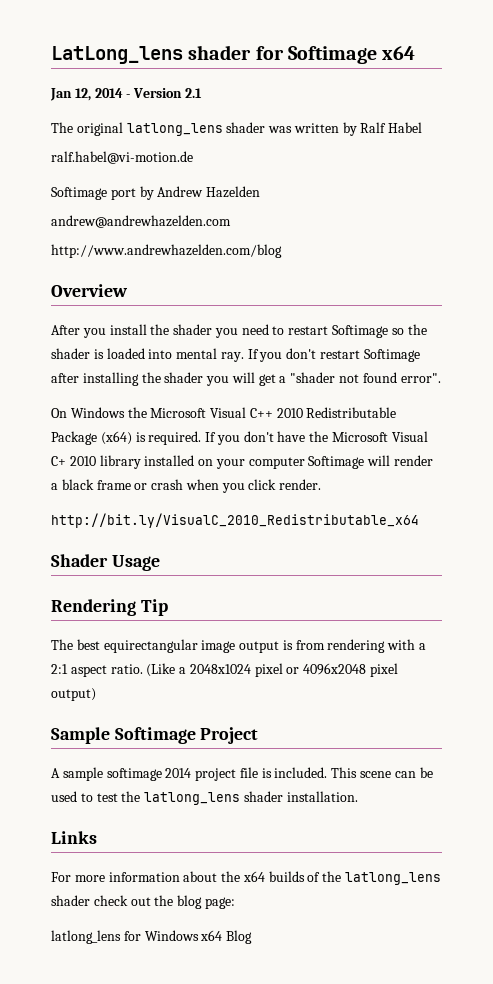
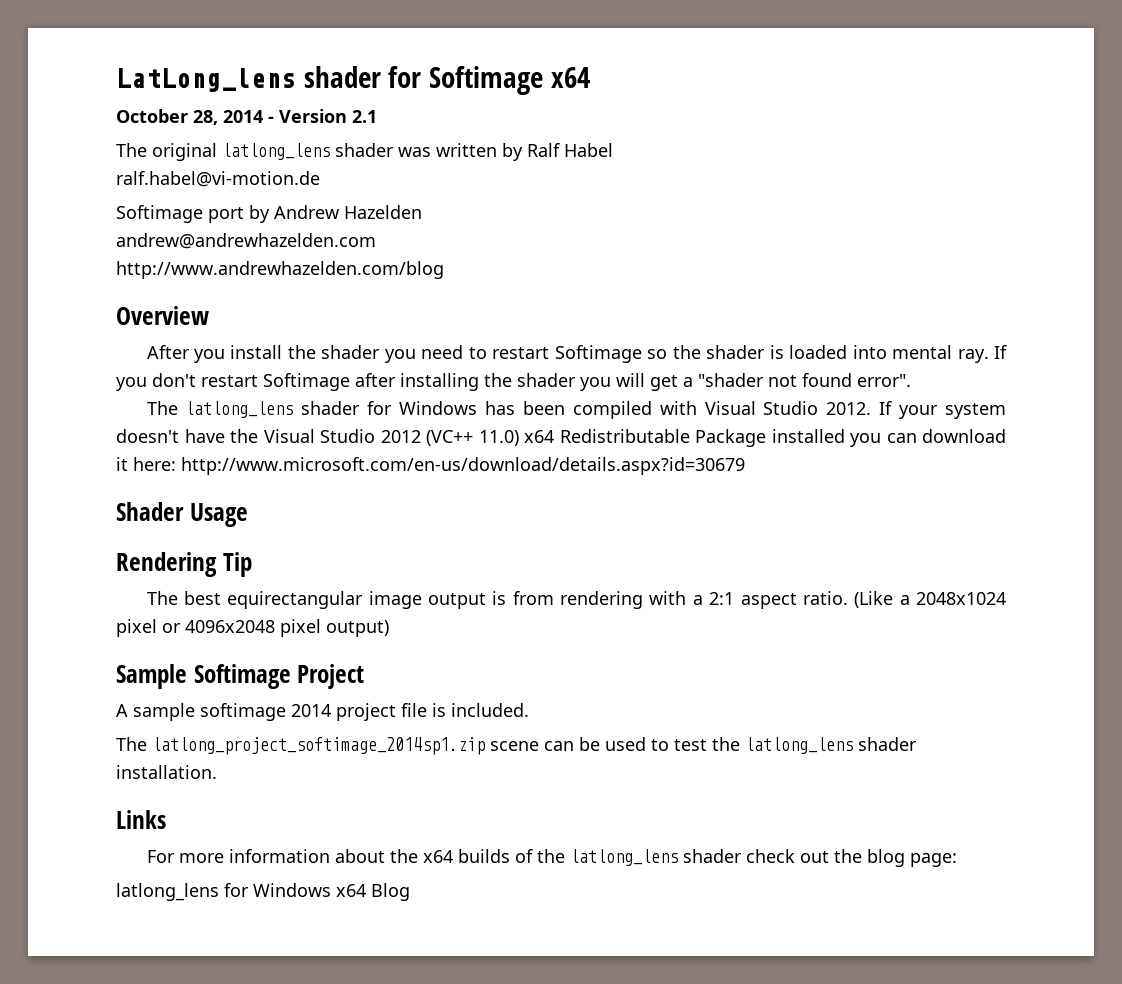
- Jan 12, 2014 - Version 2.1
+ October 28, 2014 - Version 2.1
- On Windows the Microsoft Visual C++ 2010 Redistributable Package (x64) is required. If you don't have the Microsoft Visual C+ 2010 library installed on your computer Softimage will render a black frame or crash when you click render.
- http://bit.ly/VisualC_2010_Redistributable_x64
+ The latlong_lens shader for Windows has been compiled with Visual Studio 2012. If your system doesn't have the Visual Studio 2012 (VC++ 11.0) x64 Redistributable Package installed you can download it here: http://www.microsoft.com/en-us/download/details.aspx?id=30679
- A sample softimage 2014 project file is included. This scene can be used to test the latlong_lens shader installation.
+ A sample softimage 2014 project file is included.
+ The latlong_project_softimage_2014sp1.zip scene can be used to test the latlong_lens shader installation.

